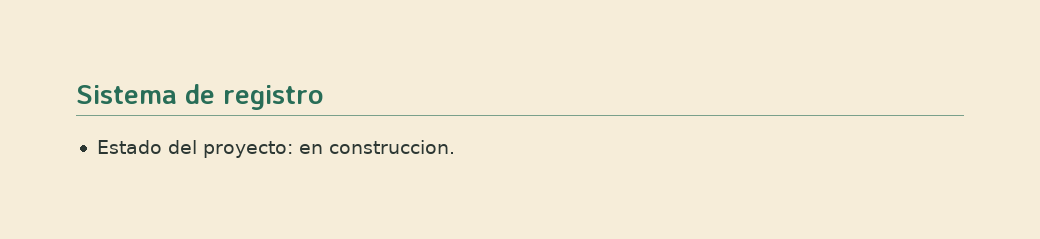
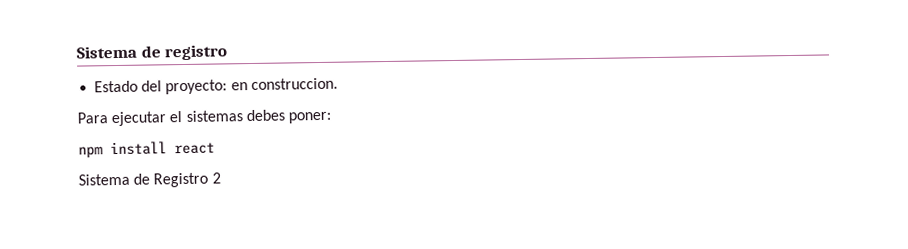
+ Para ejecutar el sistemas debes poner:
+ npm install react
+ Sistema de Registro 2

